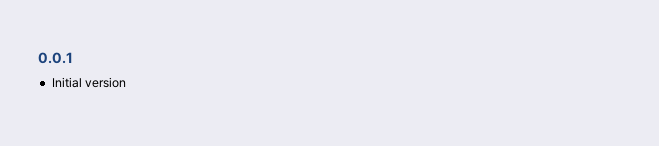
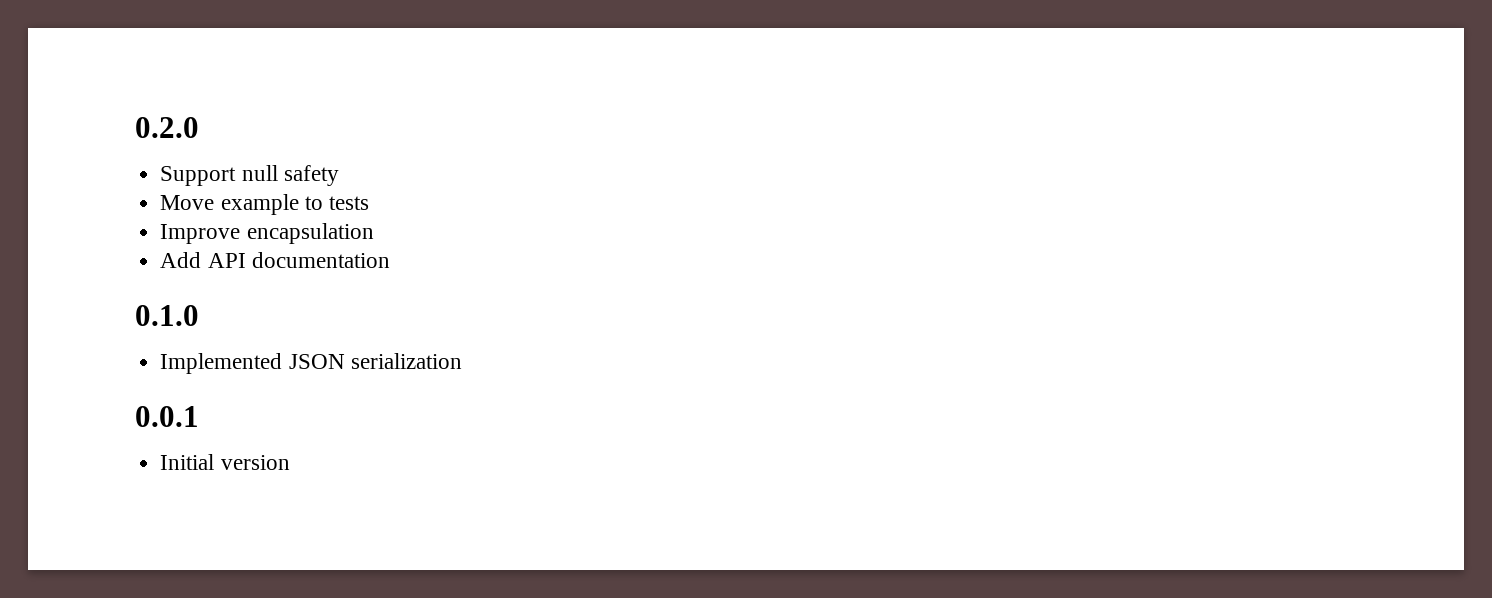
+ 0.2.0
+ Support null safety
+ Move example to tests
+ Improve encapsulation
+ Add API documentation
+ 0.1.0
+ Implemented JSON serialization

